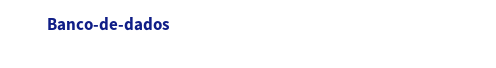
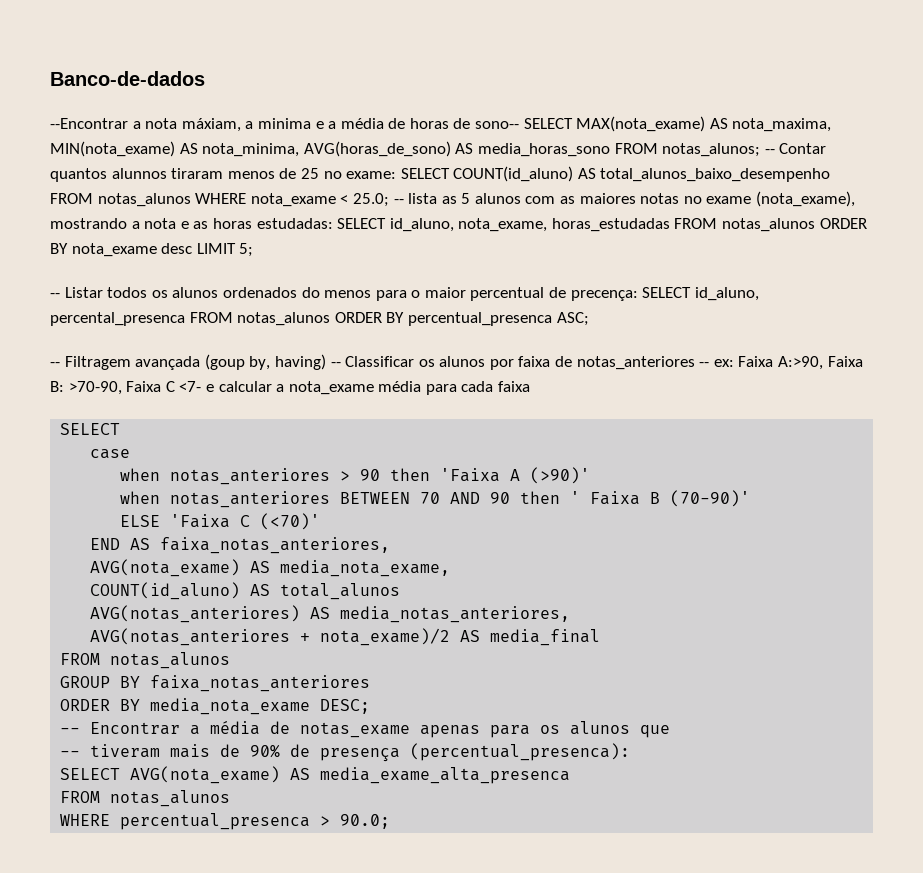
+ --Encontrar a nota máxiam, a minima e a média de horas de sono-- SELECT MAX(nota_exame) AS nota_maxima, MIN(nota_exame) AS nota_minima, AVG(horas_de_sono) AS media_horas_sono FROM notas_alunos; -- Contar quantos alunnos tiraram menos de 25 no exame: SELECT COUNT(id_aluno) AS total_alunos_baixo_desempenho FROM notas_alunos WHERE nota_exame < 25.0; -- lista as 5 alunos com as maiores notas no exame (nota_exame), mostrando a nota e as horas estudadas: SELECT id_aluno, nota_exame, horas_estudadas FROM notas_alunos ORDER BY nota_exame desc LIMIT 5;
+ -- Listar todos os alunos ordenados do menos para o maior percentual de precença: SELECT id_aluno, percental_presenca FROM notas_alunos ORDER BY percentual_presenca ASC;
+ -- Filtragem avançada (goup by, having) -- Classificar os alunos por faixa de notas_anteriores -- ex: Faixa A:>90, Faixa B: >70-90, Faixa C <7- e calcular a nota_exame média para cada faixa
+ SELECT
+ case
+ when notas_anteriores > 90 then 'Faixa A (>90)'
+ when notas_anteriores BETWEEN 70 AND 90 then ' Faixa B (70-90)'
+ ELSE 'Faixa C (<70)'
+ END AS faixa_notas_anteriores,
+ AVG(nota_exame) AS media_nota_exame,
+ COUNT(id_aluno) AS total_alunos
+ AVG(notas_anteriores) AS media_notas_anteriores,
+ AVG(notas_anteriores + nota_exame)/2 AS media_final
+ FROM notas_alunos
+ GROUP BY faixa_notas_anteriores
+ ORDER BY media_nota_exame DESC;
+ -- Encontrar a média de notas_exame apenas para os alunos que
+ -- tiveram mais de 90% de presença (percentual_presenca):
+ SELECT AVG(nota_exame) AS media_exame_alta_presenca
+ FROM notas_alunos
+ WHERE percentual_presenca > 90.0;

